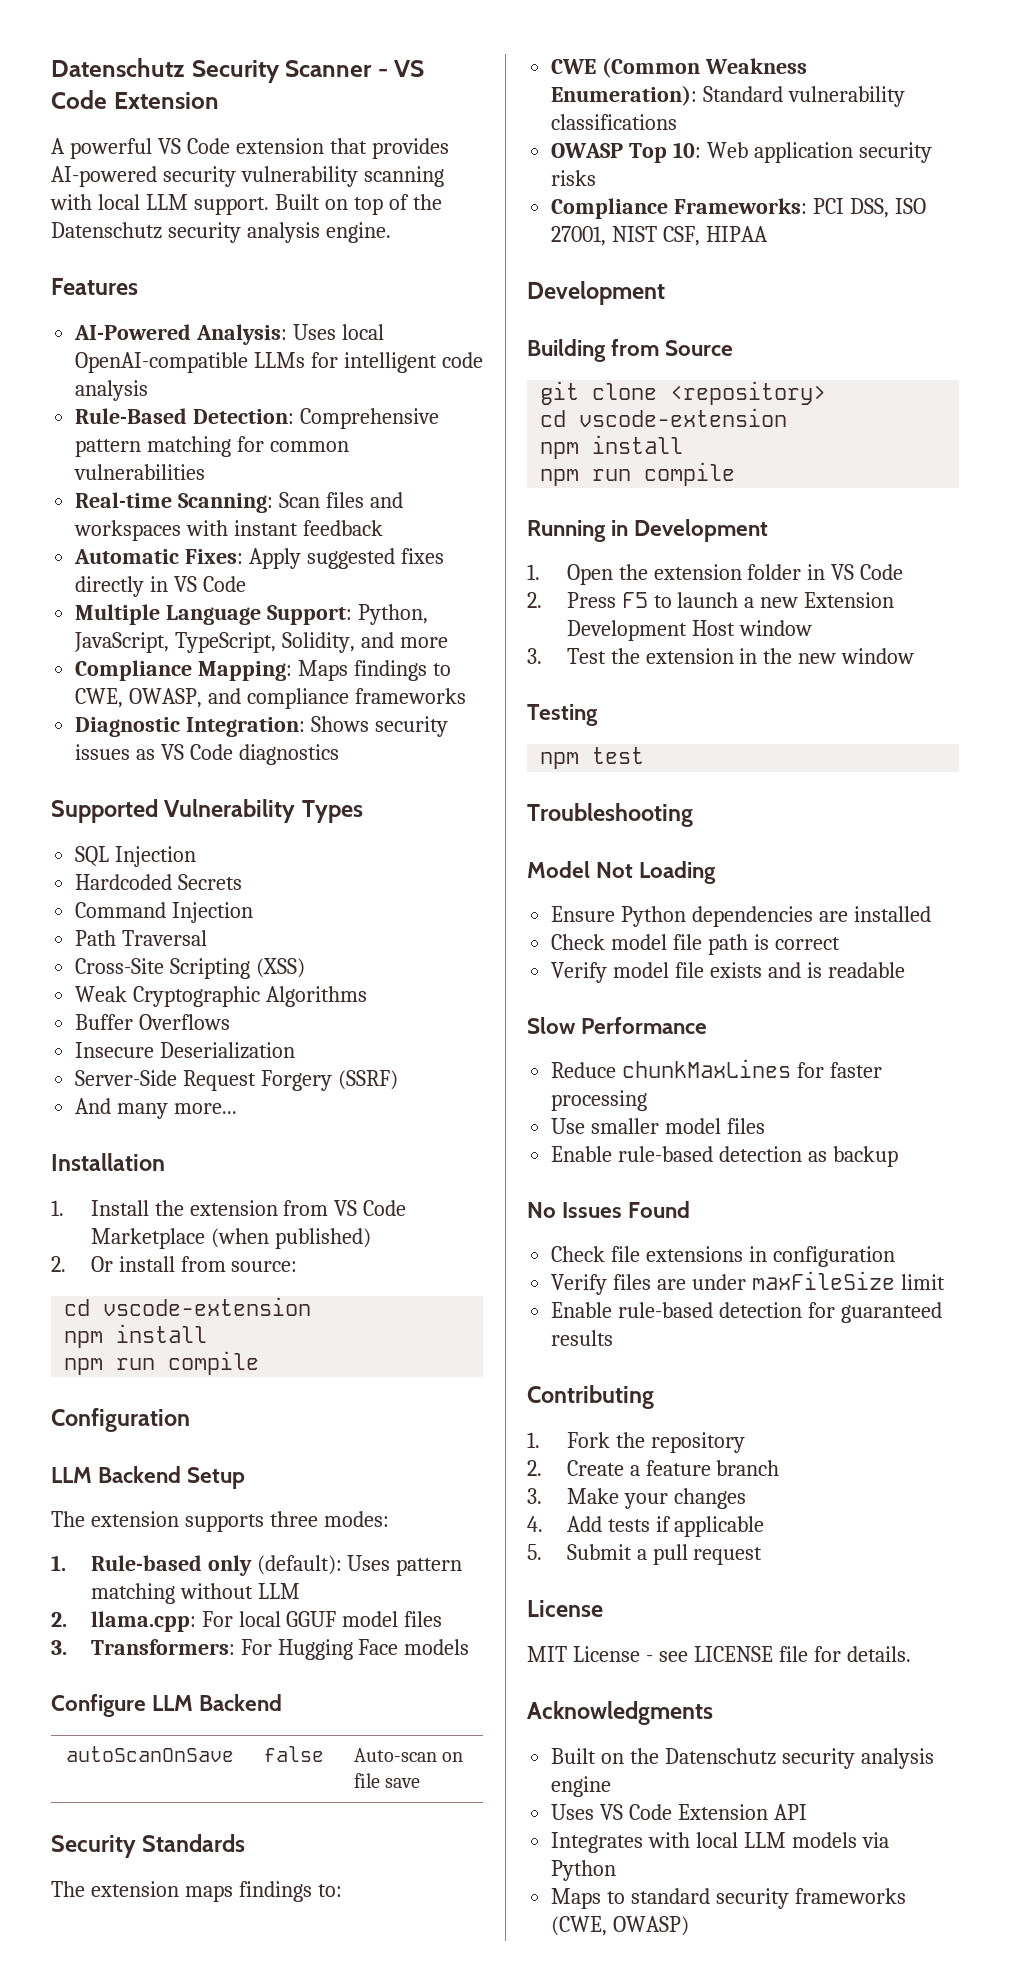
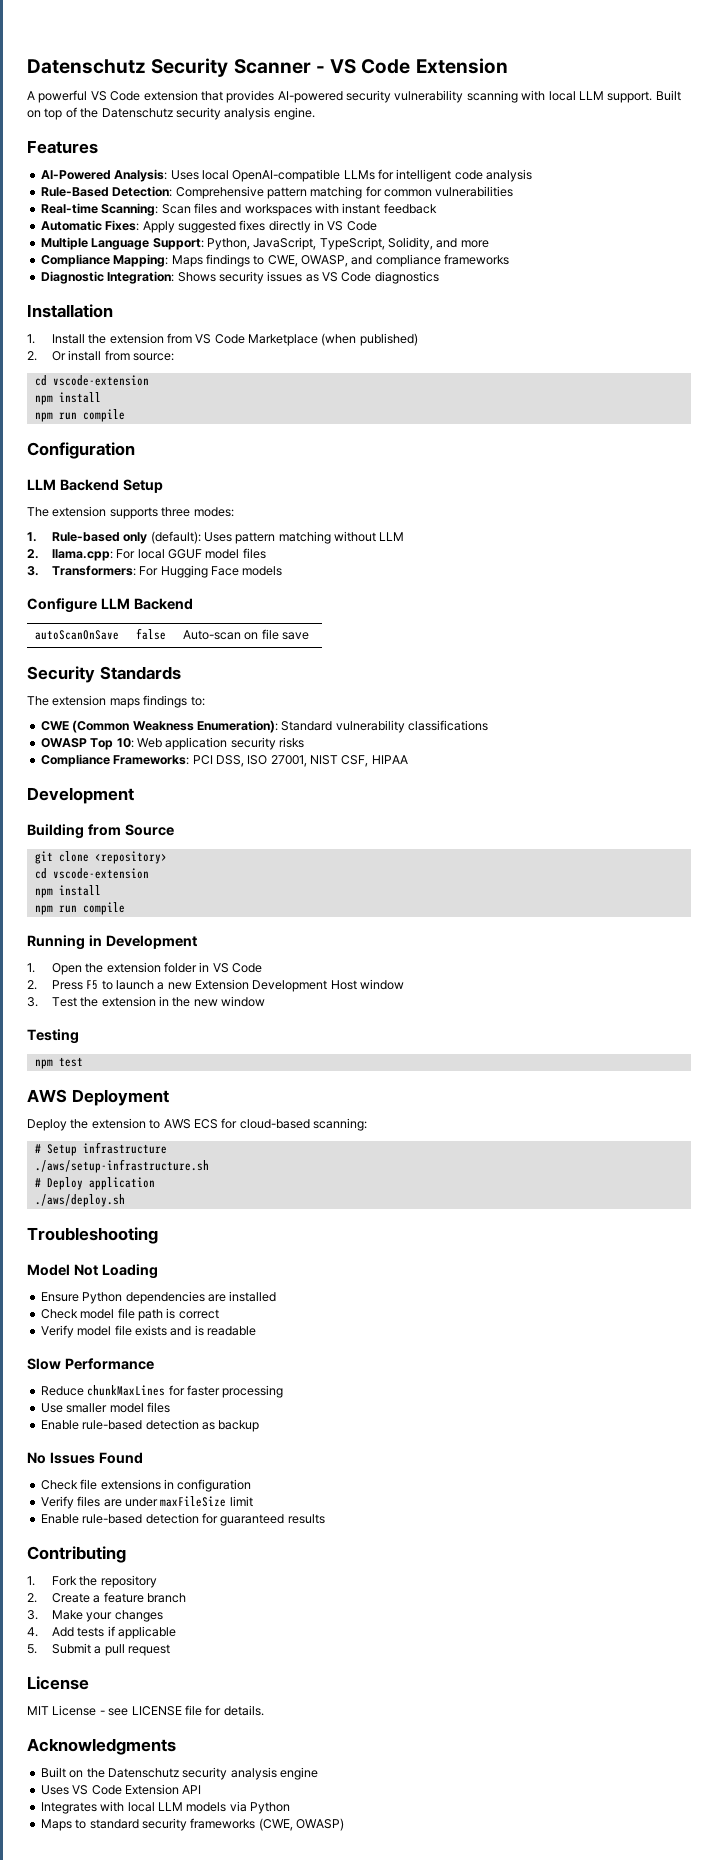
- Supported Vulnerability Types
- SQL Injection
- Hardcoded Secrets
- Command Injection
- Path Traversal
- Cross-Site Scripting (XSS)
- Weak Cryptographic Algorithms
- Buffer Overflows
- Insecure Deserialization
- Server-Side Request Forgery (SSRF)
- And many more...
+ AWS Deployment
+ Deploy the extension to AWS ECS for cloud-based scanning:
+ # Setup infrastructure
+ ./aws/setup-infrastructure.sh
+ # Deploy application
+ ./aws/deploy.sh

